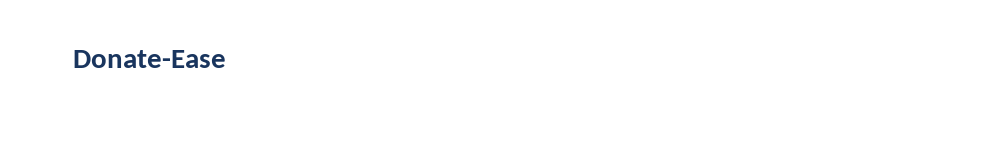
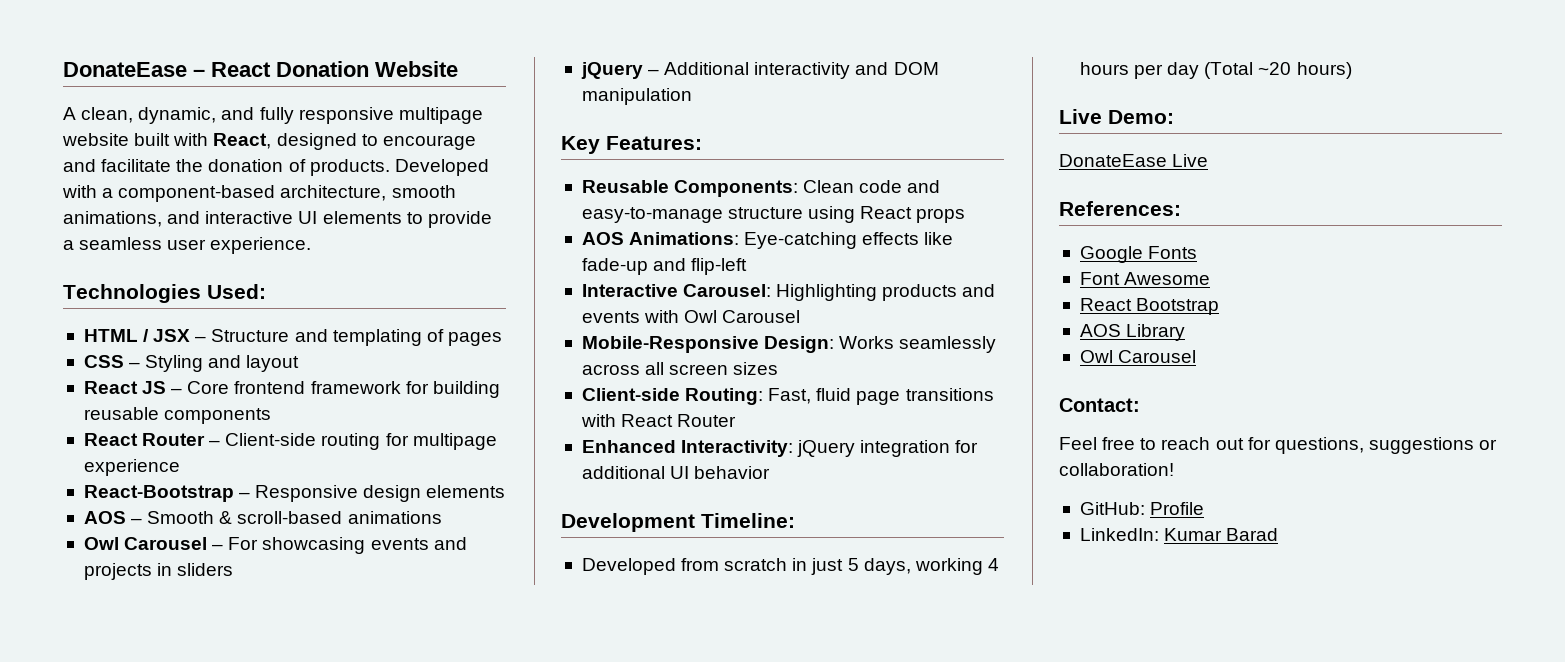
- Donate-Ease
+ DonateEase – React Donation Website
+ A clean, dynamic, and fully responsive multipage website built with React, designed to encourage and facilitate the donation of products. Developed with a component-based architecture, smooth animations, and interactive UI elements to provide a seamless user experience.
+ Technologies Used:
+ HTML / JSX – Structure and templating of pages
+ CSS – Styling and layout
+ React JS – Core frontend framework for building reusable components
+ React Router – Client-side routing for multipage experience
+ React-Bootstrap – Responsive design elements
+ AOS – Smooth & scroll-based animations
+ Owl Carousel – For showcasing events and projects in sliders
+ jQuery – Additional interactivity and DOM manipulation
+ Key Features:
+ Reusable Components: Clean code and easy-to-manage structure using React props
+ AOS Animations: Eye-catching effects like fade-up and flip-left
+ Interactive Carousel: Highlighting products and events with Owl Carousel
+ Mobile-Responsive Design: Works seamlessly across all screen sizes
+ Client-side Routing: Fast, fluid page transitions with React Router
+ Enhanced Interactivity: jQuery integration for additional UI behavior
+ Development Timeline:
+ Developed from scratch in just 5 days, working 4 hours per day (Total ~20 hours)
+ Live Demo:
+ DonateEase Live
+ References:
+ Google Fonts
+ Font Awesome
+ React Bootstrap
+ AOS Library
+ Owl Carousel
+ Contact:
+ Feel free to reach out for questions, suggestions or collaboration!
+ GitHub: Profile
+ LinkedIn: Kumar Barad

